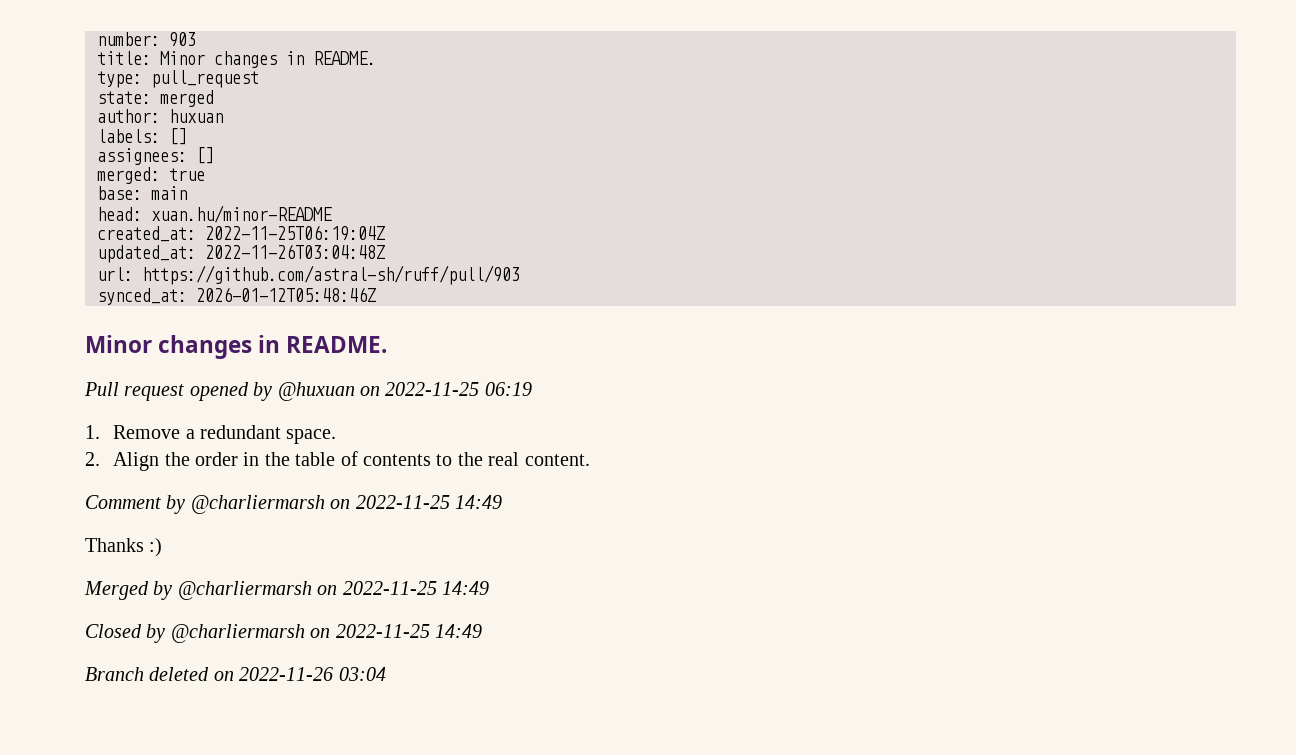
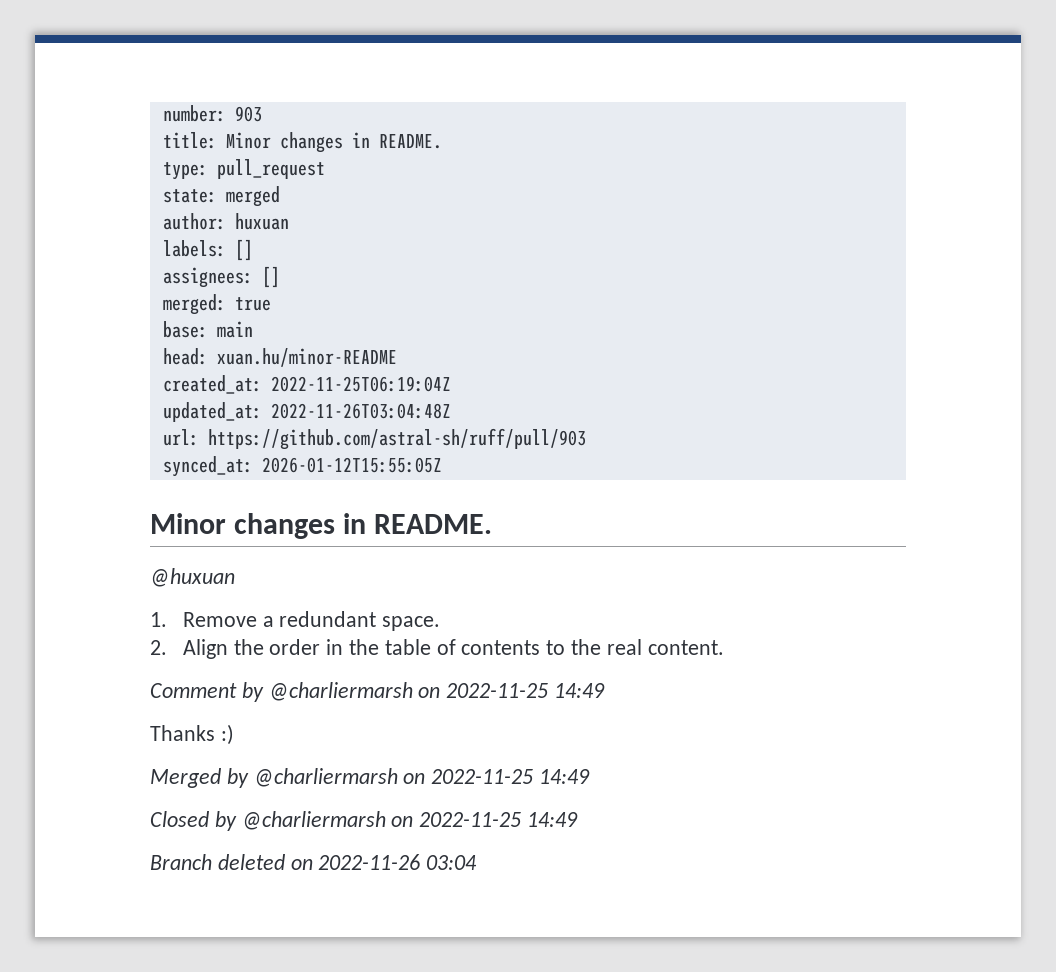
- synced_at: 2026-01-12T05:48:46Z
+ synced_at: 2026-01-12T15:55:05Z
  Minor changes in README.
- Pull request opened by @huxuan on 2022-11-25 06:19
+ @huxuan

